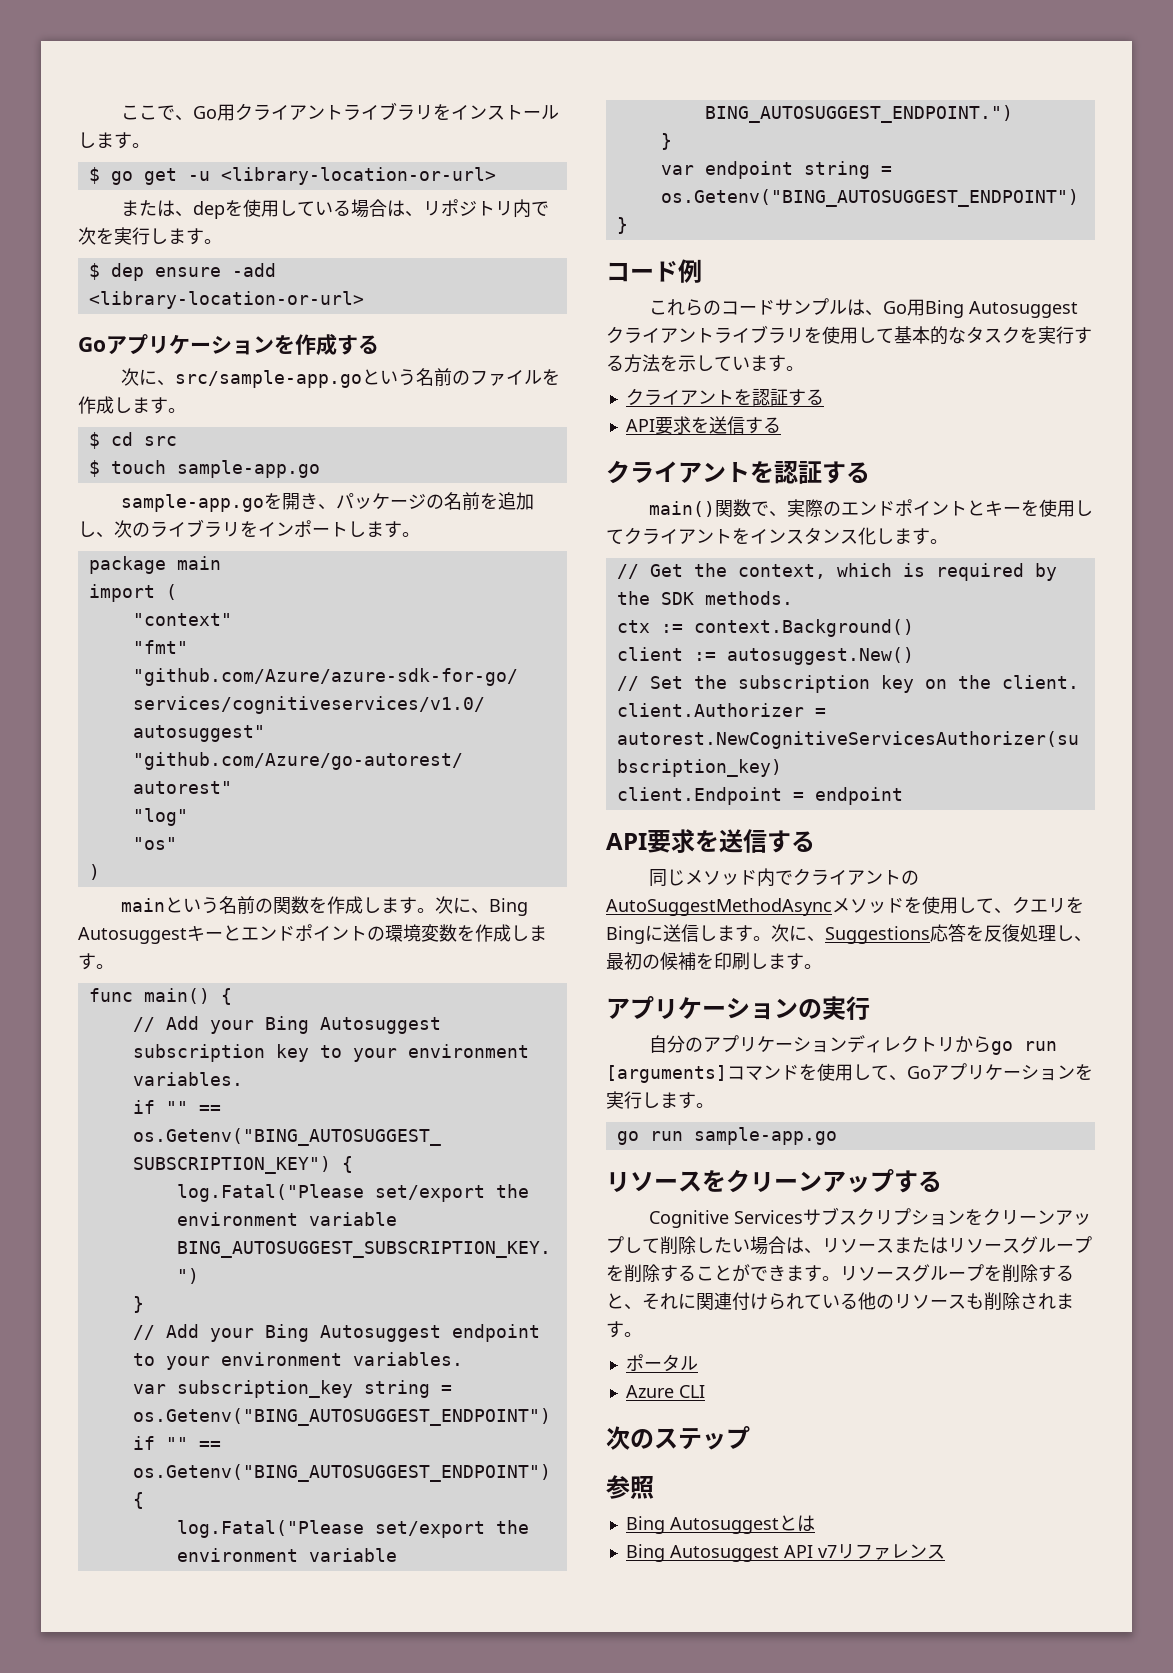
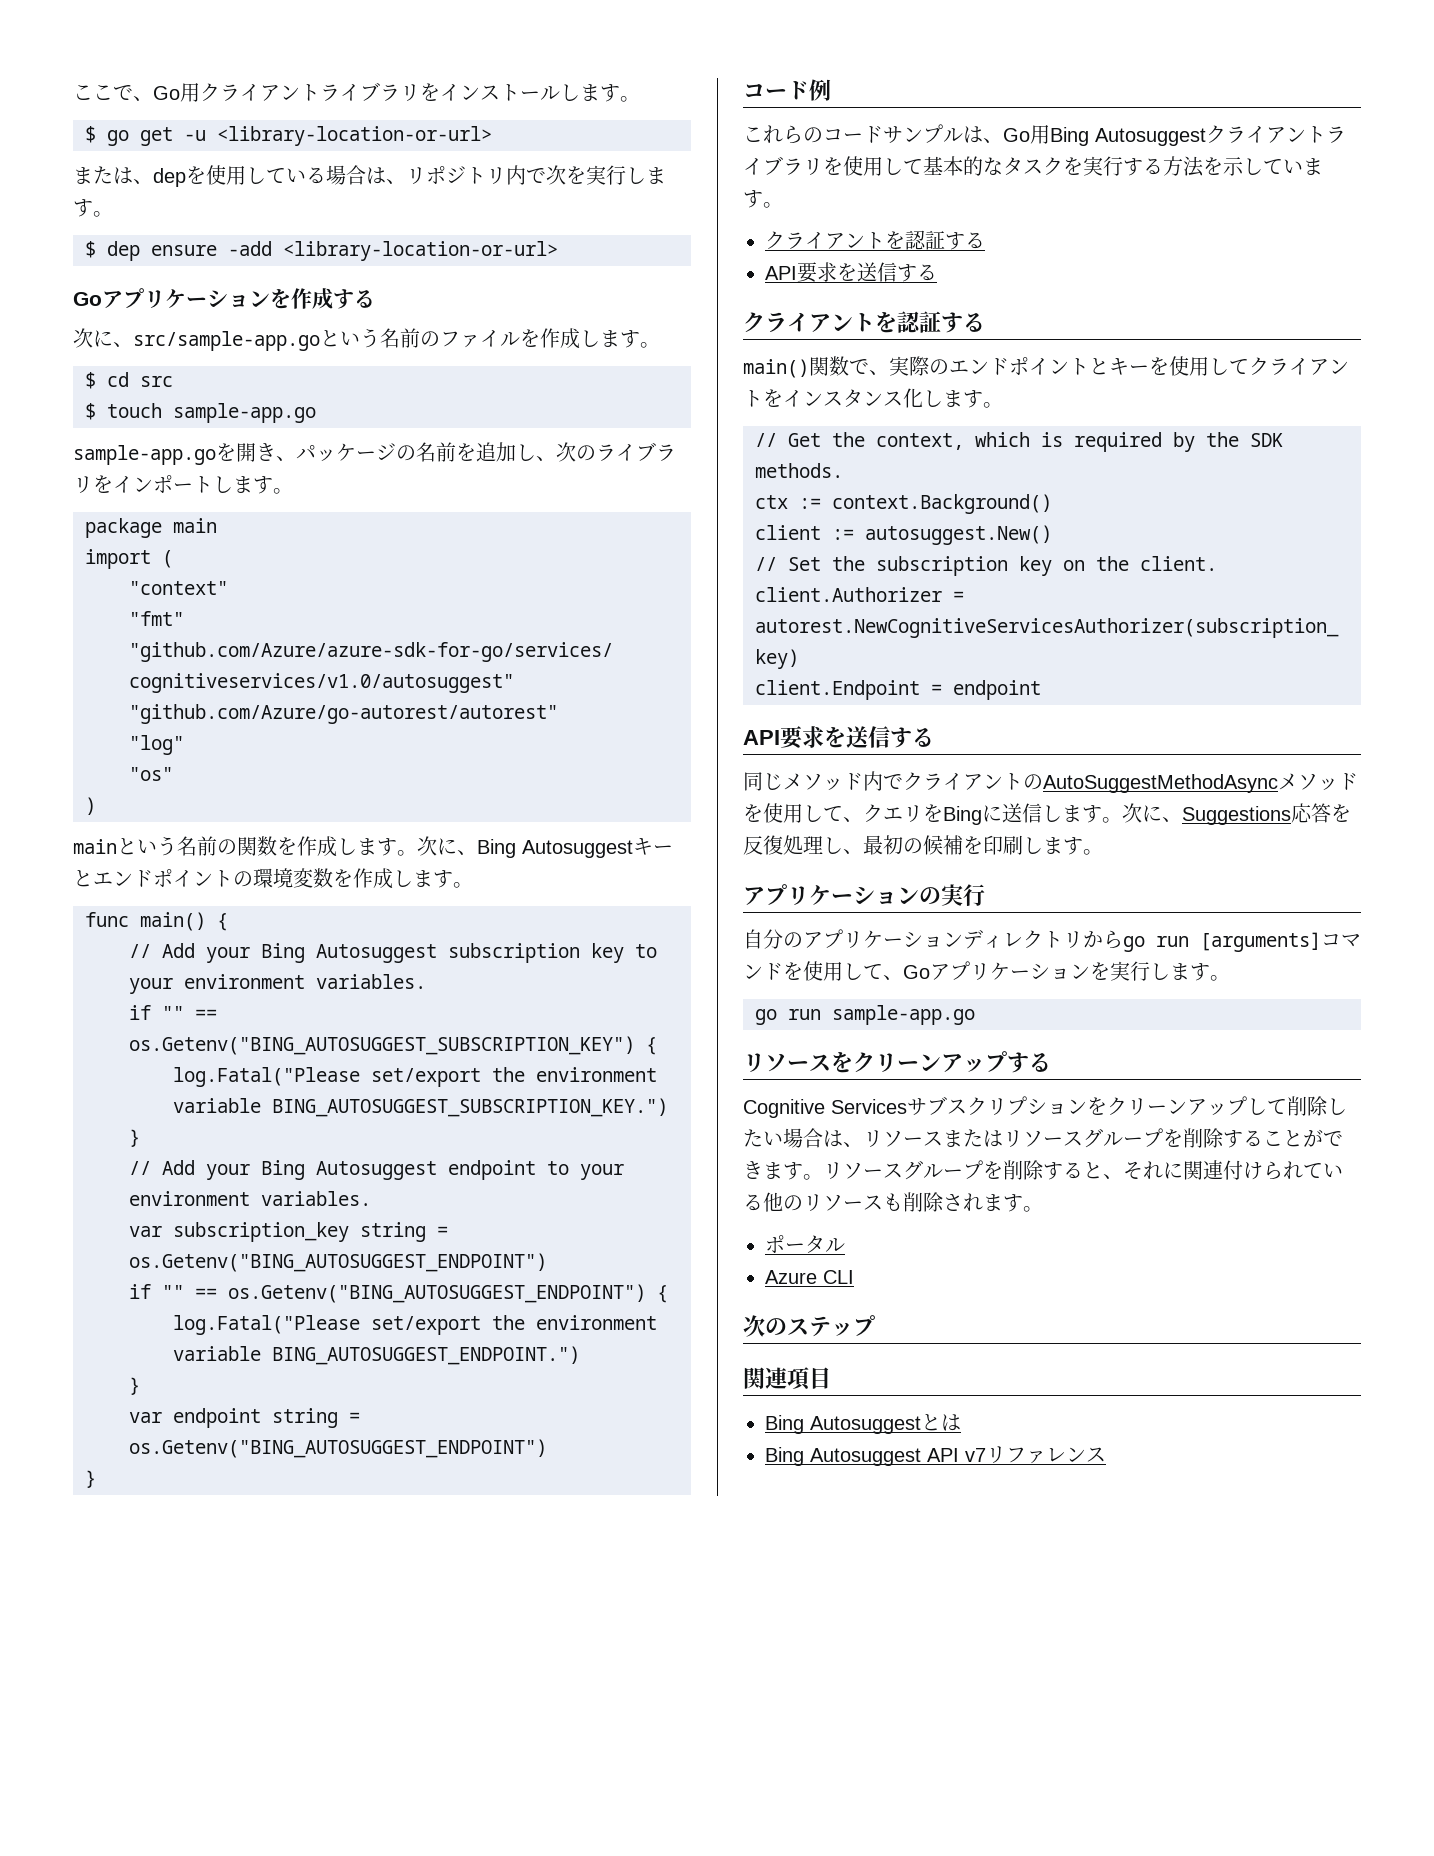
- 参照
+ 関連項目

